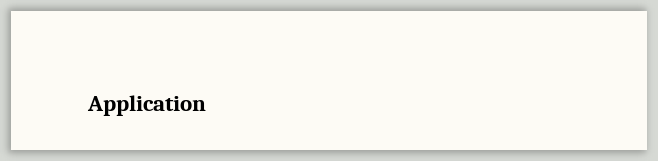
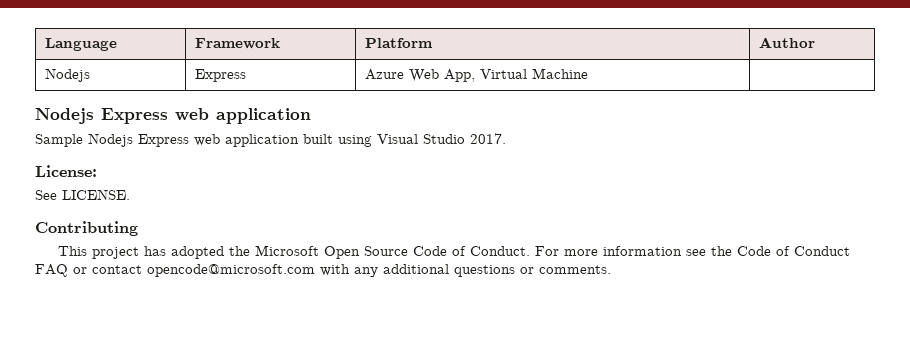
- Application
+ Language | Framework | Platform | Author
+ Nodejs | Express | Azure Web App, Virtual Machine |
+ Nodejs Express web application
+ Sample Nodejs Express web application built using Visual Studio 2017.
+ License:
+ See LICENSE.
+ Contributing
+ This project has adopted the Microsoft Open Source Code of Conduct. For more information see the Code of Conduct FAQ or contact opencode@microsoft.com with any additional questions or comments.

